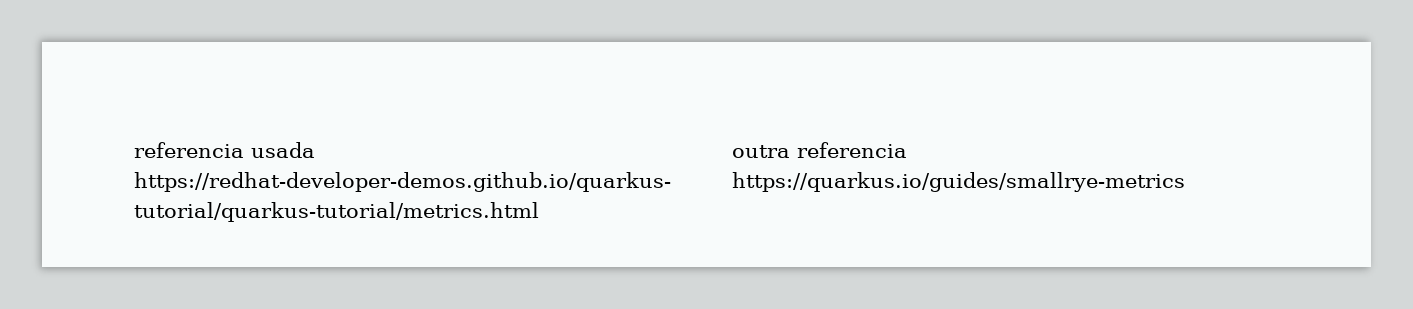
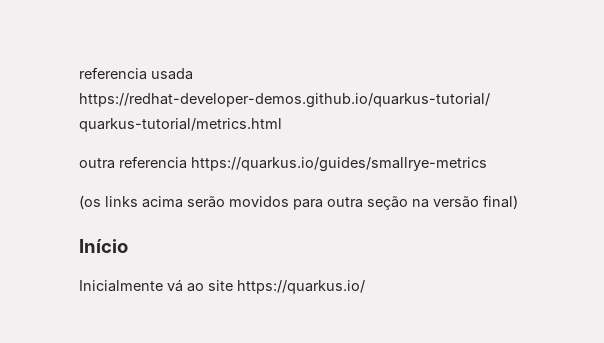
+ (os links acima serão movidos para outra seção na versão final)
+ Início
+ Inicialmente vá ao site https://quarkus.io/

